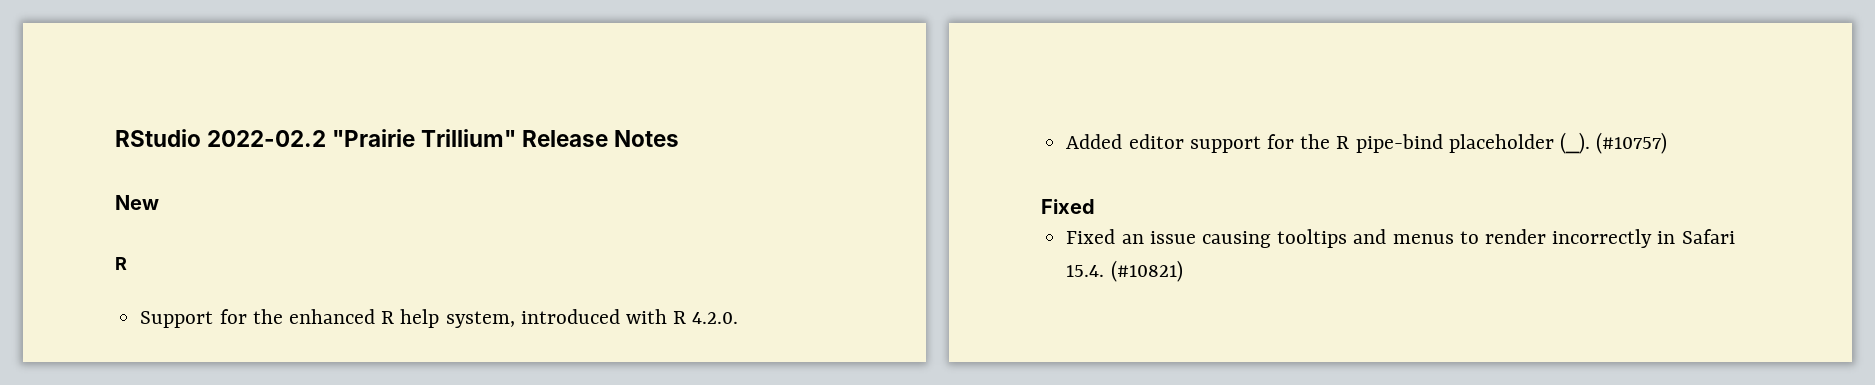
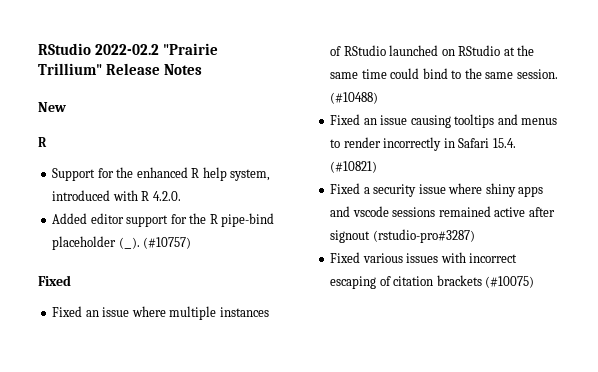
+ Fixed an issue where multiple instances of RStudio launched on RStudio at the same time could bind to the same session. (#10488)
+ Fixed a security issue where shiny apps and vscode sessions remained active after signout (rstudio-pro#3287)
+ Fixed various issues with incorrect escaping of citation brackets (#10075)

